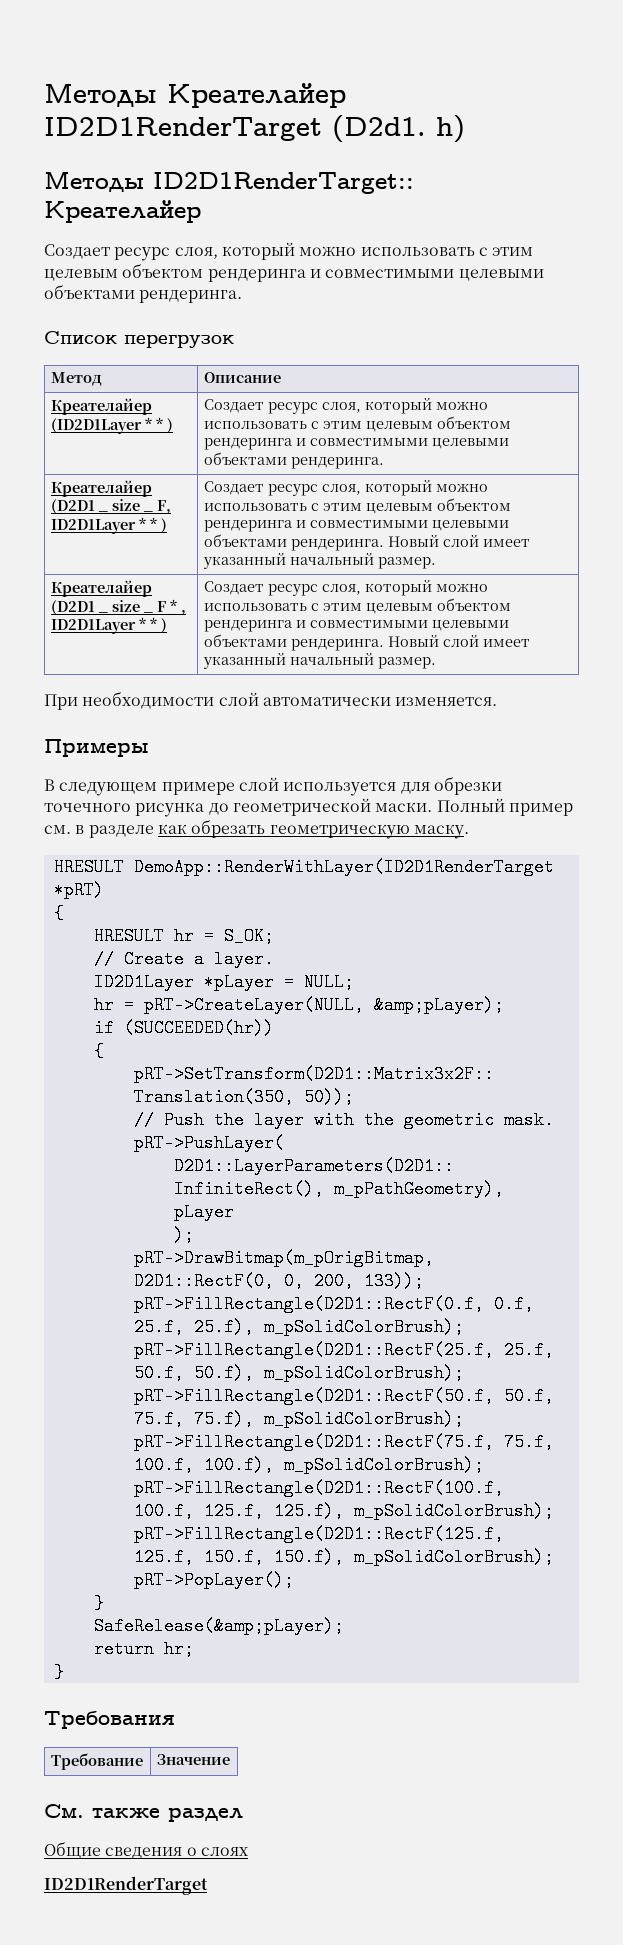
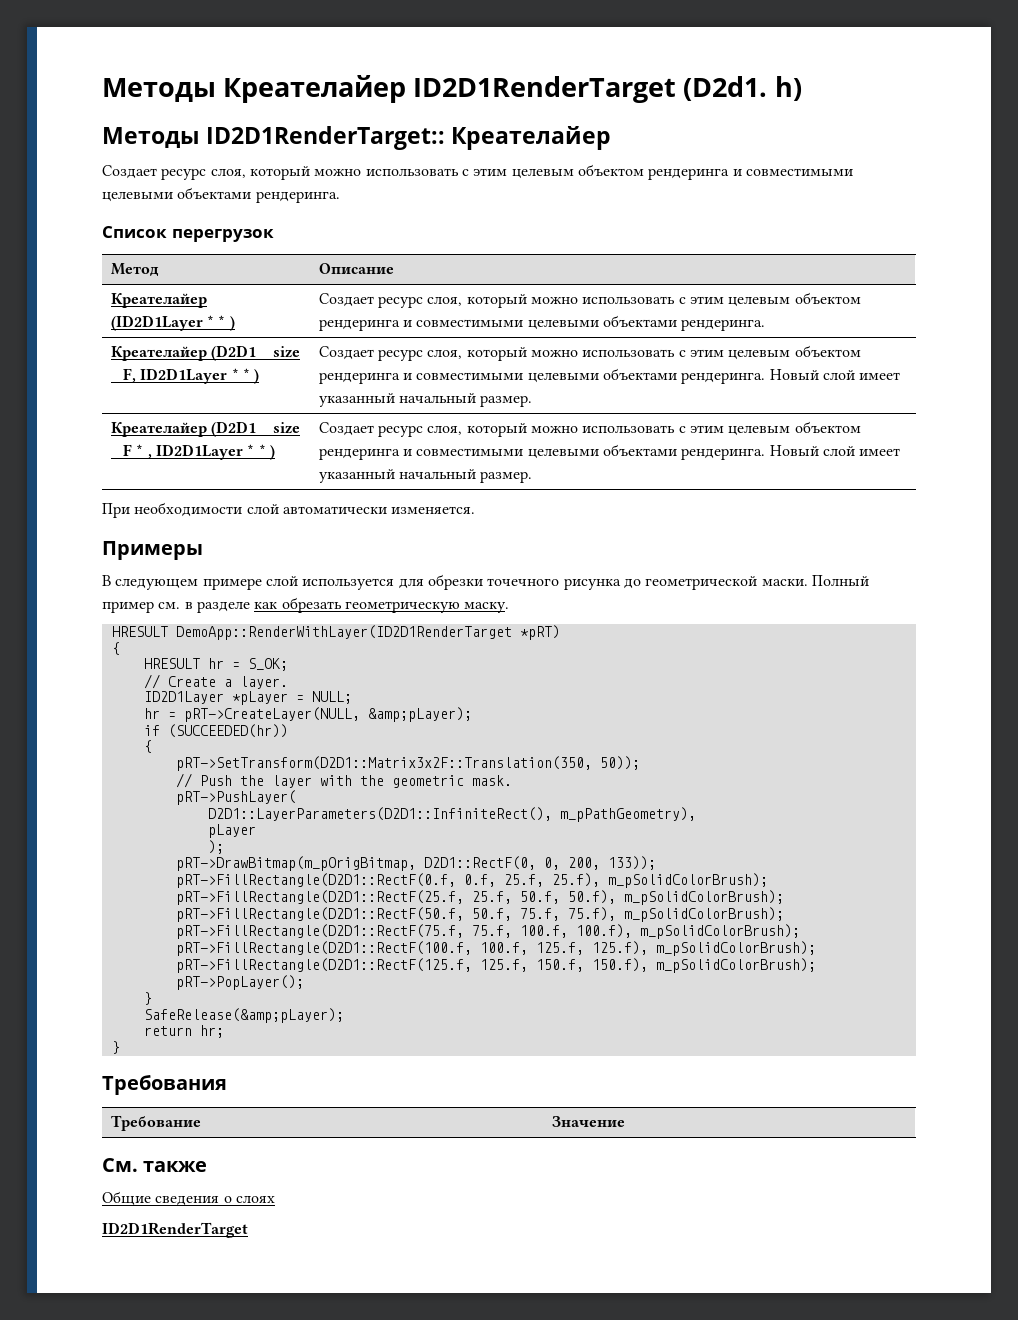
- См. также раздел
+ См. также

